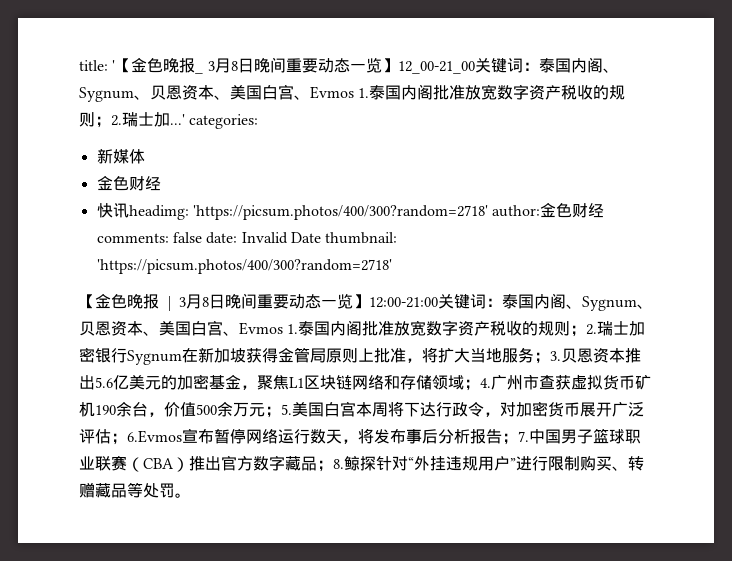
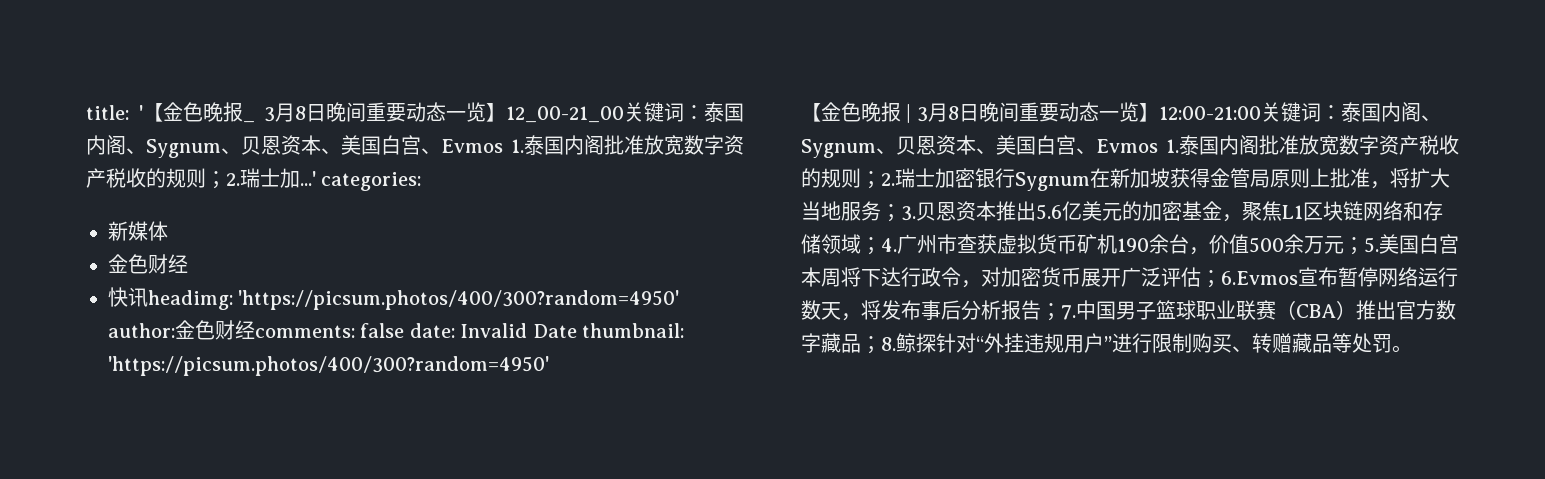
- 快讯headimg: 'https://picsum.photos/400/300?random=2718' author:金色财经comments: false date: Invalid Date thumbnail: 'https://picsum.photos/400/300?random=2718'
+ 快讯headimg: 'https://picsum.photos/400/300?random=4950' author:金色财经comments: false date: Invalid Date thumbnail: 'https://picsum.photos/400/300?random=4950'

